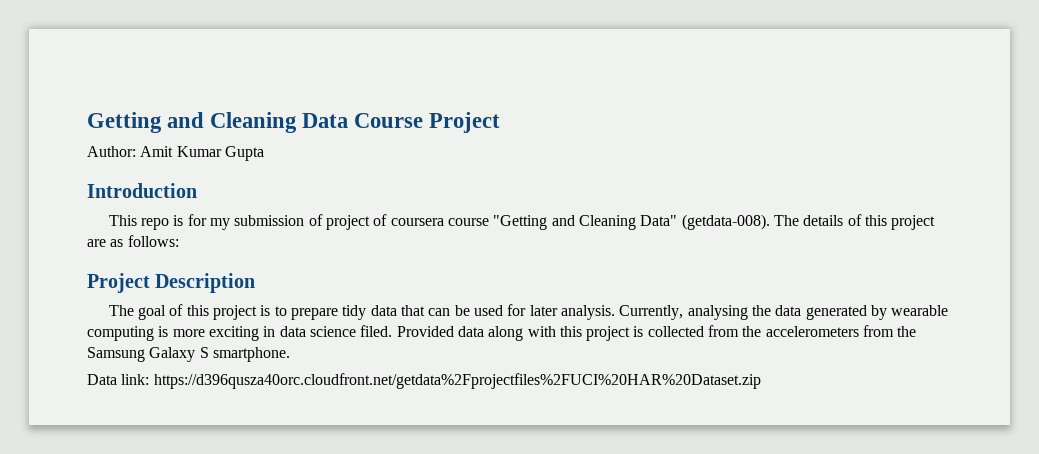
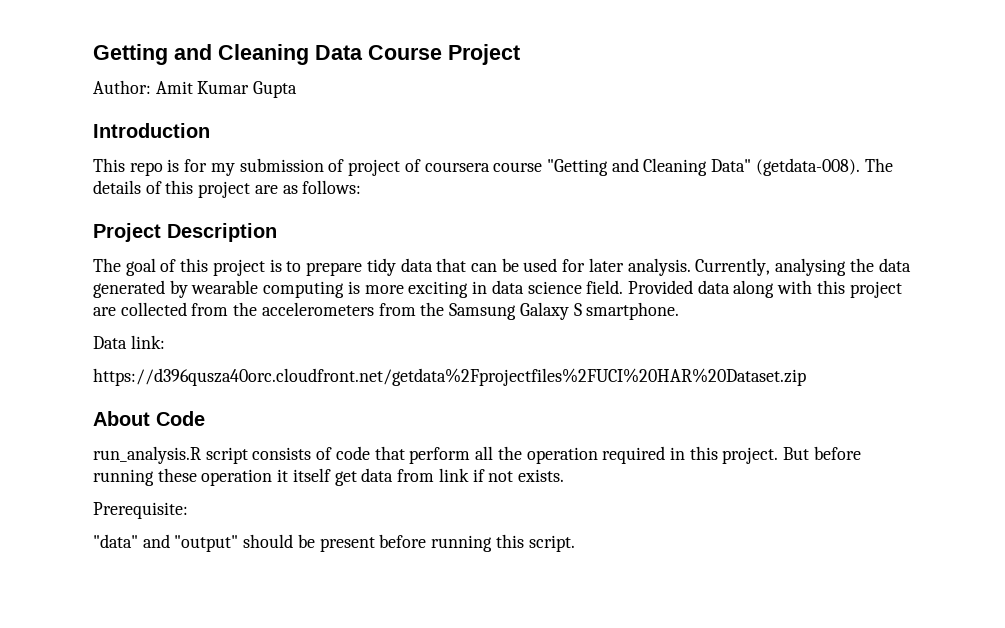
- Currently, analysing the data generated by wearable computing is more exciting in data science filed.
+ Currently, analysing the data generated by wearable computing is more exciting in data science field.
- Provided data along with this project is collected from the accelerometers from the Samsung Galaxy S smartphone.
+ Provided data along with this project are collected from the accelerometers from the Samsung Galaxy S smartphone.
- Data link: https://d396qusza40orc.cloudfront.net/getdata%2Fprojectfiles%2FUCI%20HAR%20Dataset.zip
+ Data link:
+ https://d396qusza40orc.cloudfront.net/getdata%2Fprojectfiles%2FUCI%20HAR%20Dataset.zip
+ About Code
+ run_analysis.R script consists of code that perform all the operation required in this project. But before running these operation it itself get data from link if not exists.
+ Prerequisite:
+ "data" and "output" should be present before running this script.

